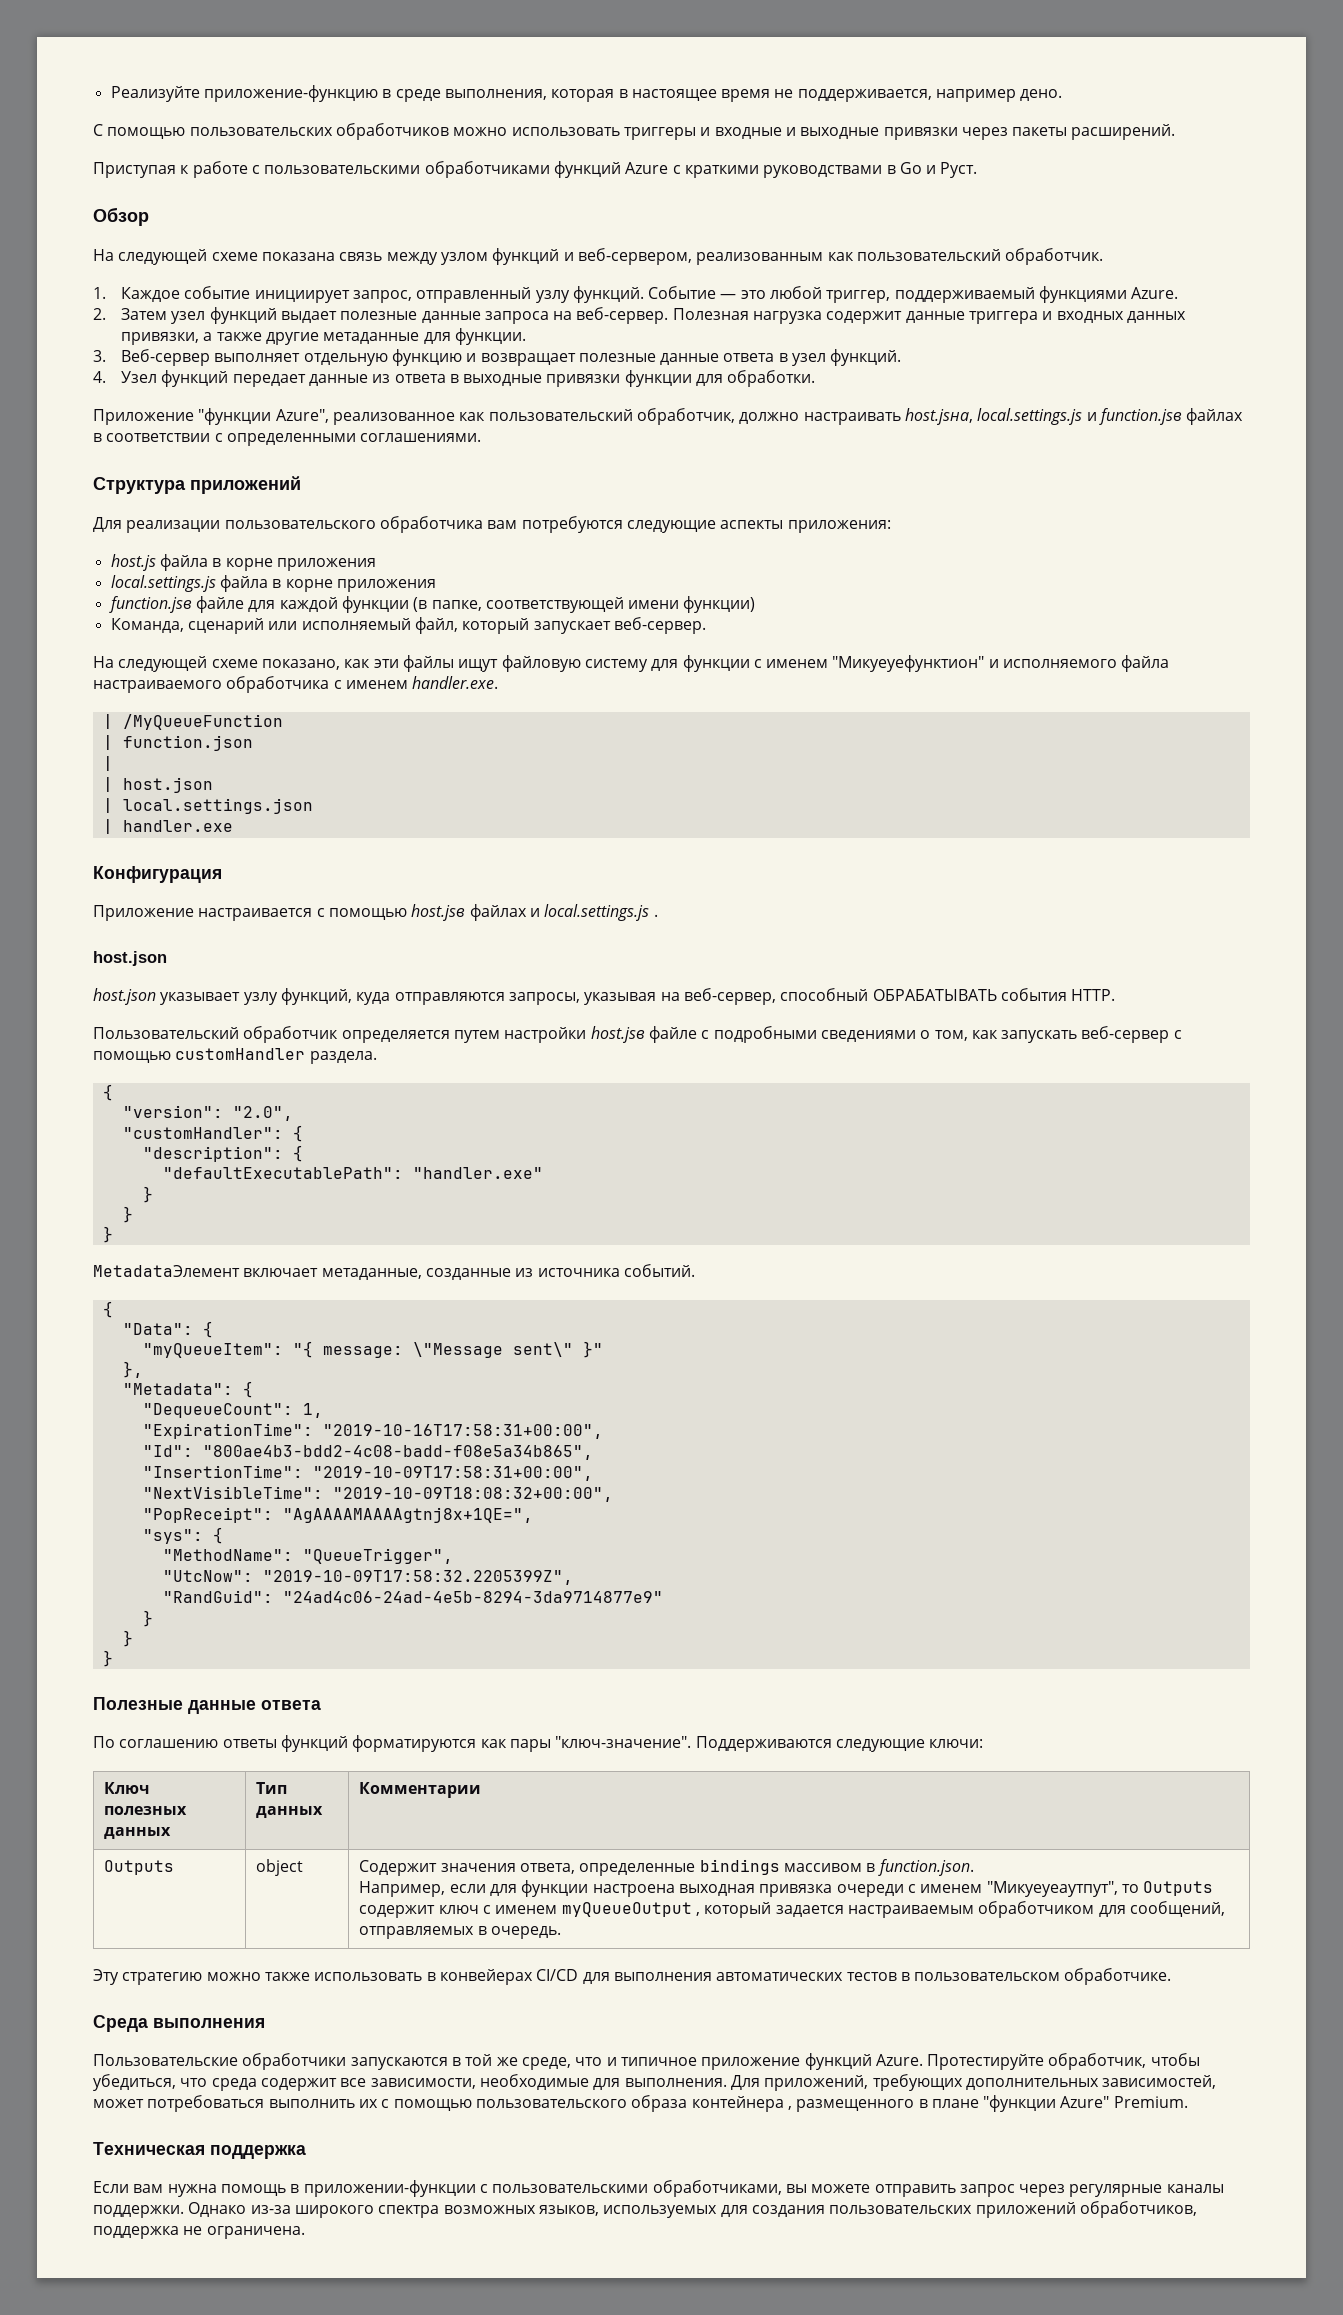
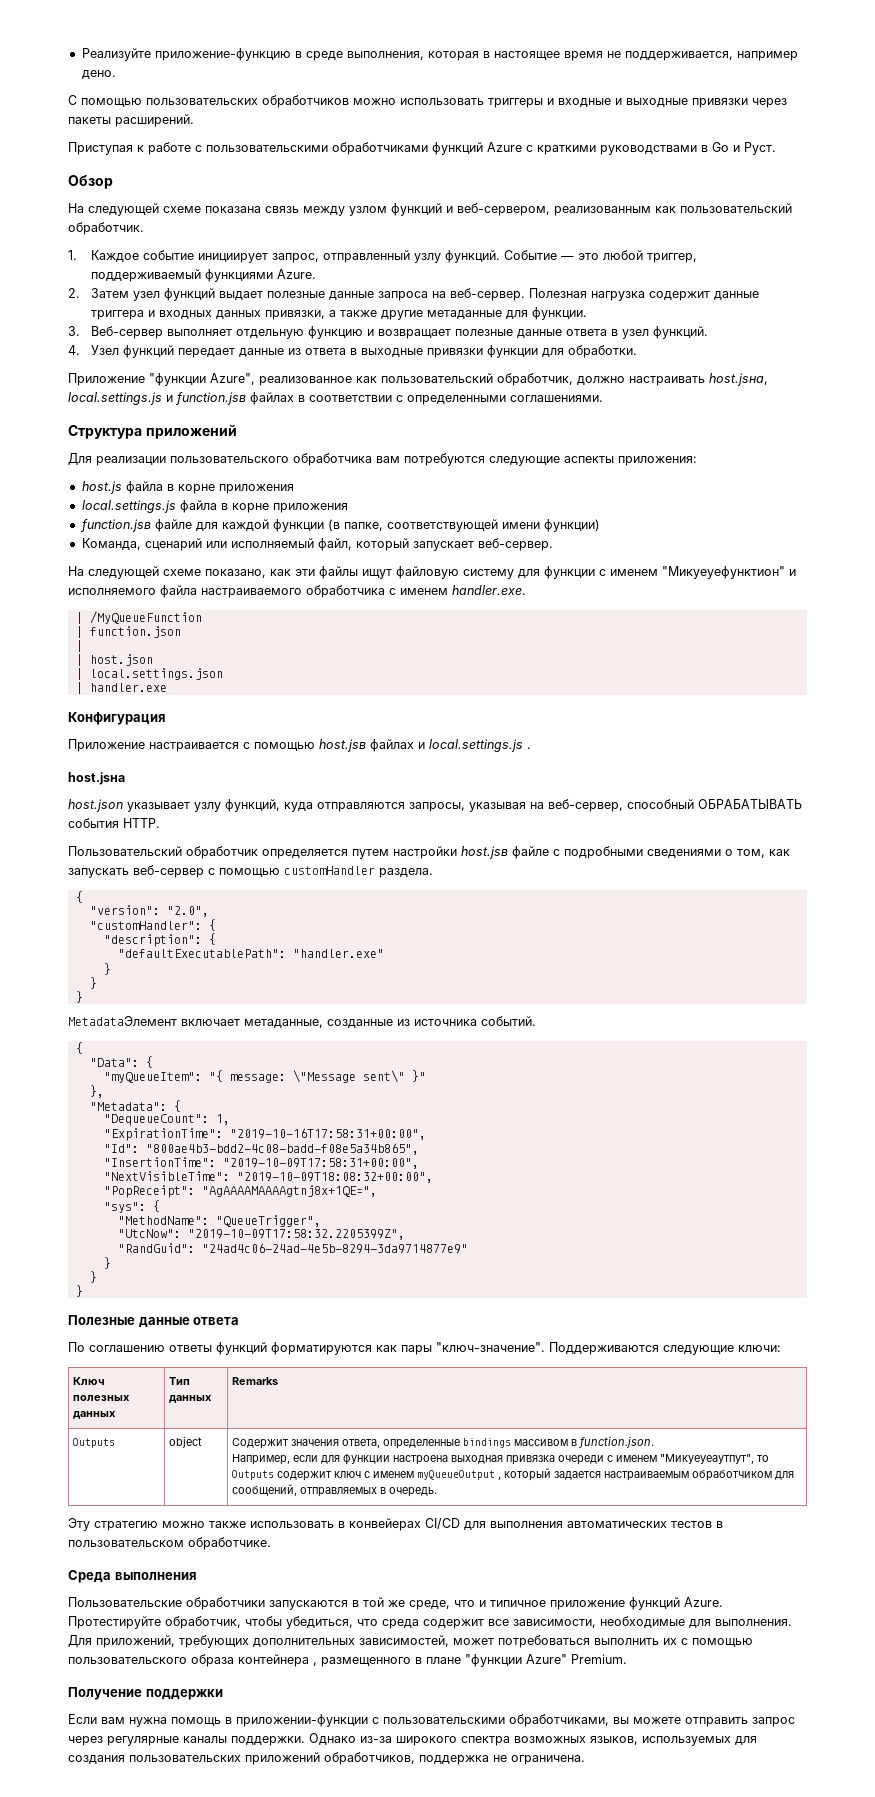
  Приложение настраивается с помощью host.jsв файлах и local.settings.js .
- host.json
+ host.jsна
- Ключ полезных данных | Тип данных | Комментарии
+ Ключ полезных данных | Тип данных | Remarks
- Техническая поддержка
+ Получение поддержки

